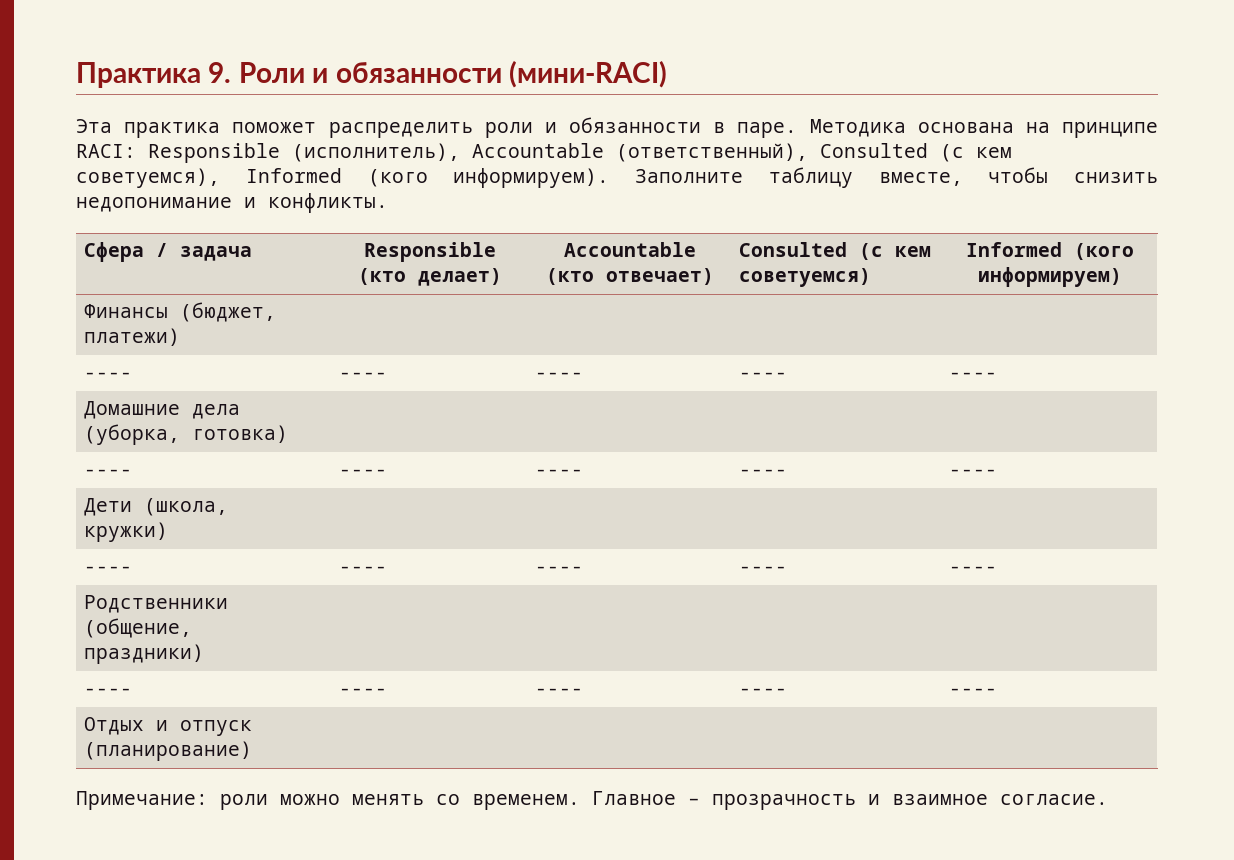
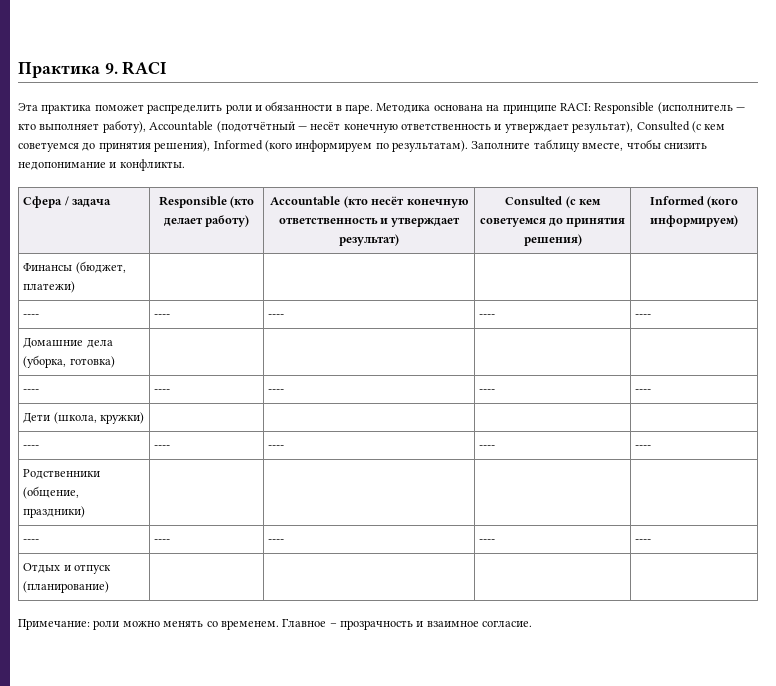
- Практика 9. Роли и обязанности (мини-RACI)
+ Практика 9. RACI
- Методика основана на принципе RACI: Responsible (исполнитель), Accountable (ответственный), Consulted (с кем советуемся), Informed (кого информируем).
+ Методика основана на принципе RACI: Responsible (исполнитель — кто выполняет работу), Accountable (подотчётный — несёт конечную ответственность и утверждает результат), Consulted (с кем советуемся до принятия решения), Informed (кого информируем по результатам).
- Сфера / задача | Responsible (кто делает) | Accountable (кто отвечает) | Consulted (с кем советуемся) | Informed (кого информируем)
+ Сфера / задача | Responsible (кто делает работу) | Accountable (кто несёт конечную ответственность и утверждает результат) | Consulted (с кем советуемся до принятия решения) | Informed (кого информируем)

